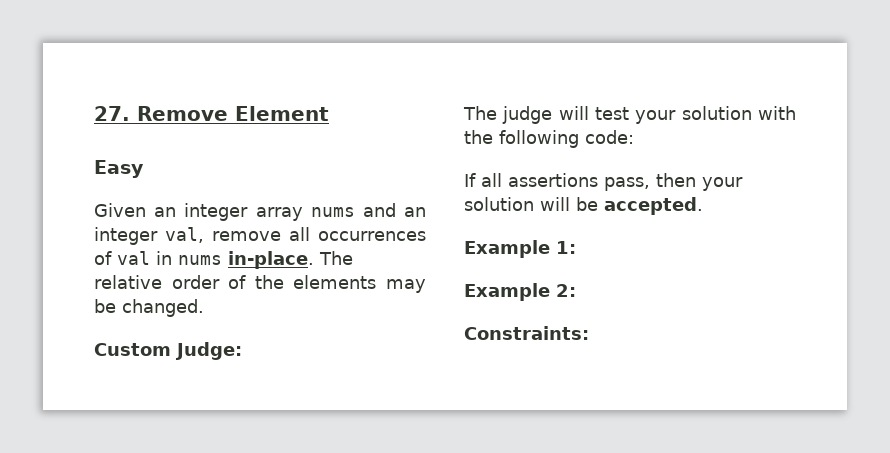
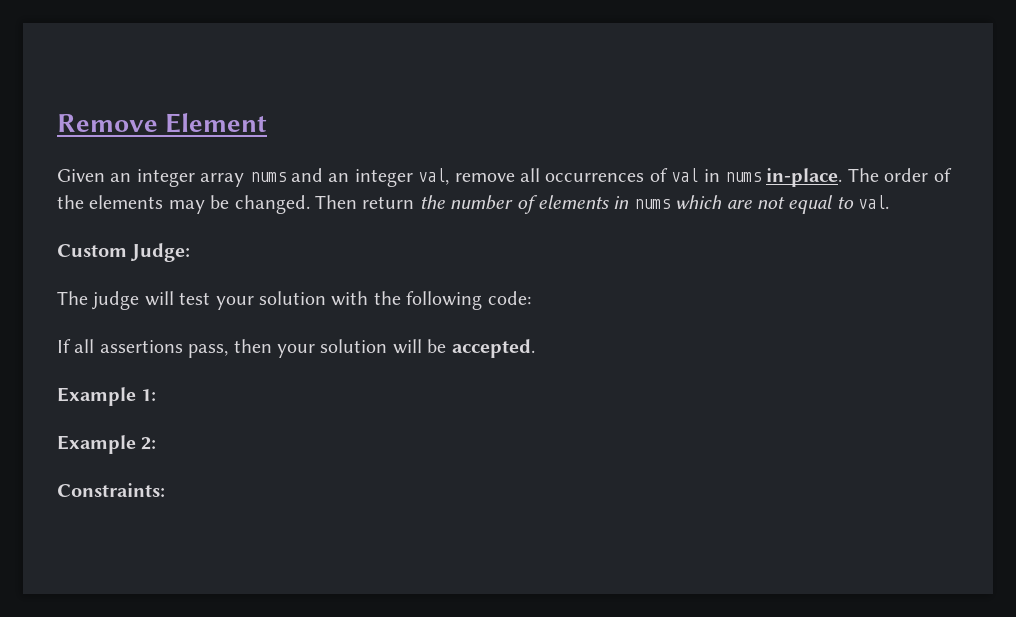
- 27. Remove Element
+ Remove Element
- Easy
- The relative order of the elements may be changed.
+ The order of the elements may be changed. Then return the number of elements in nums which are not equal to val.

